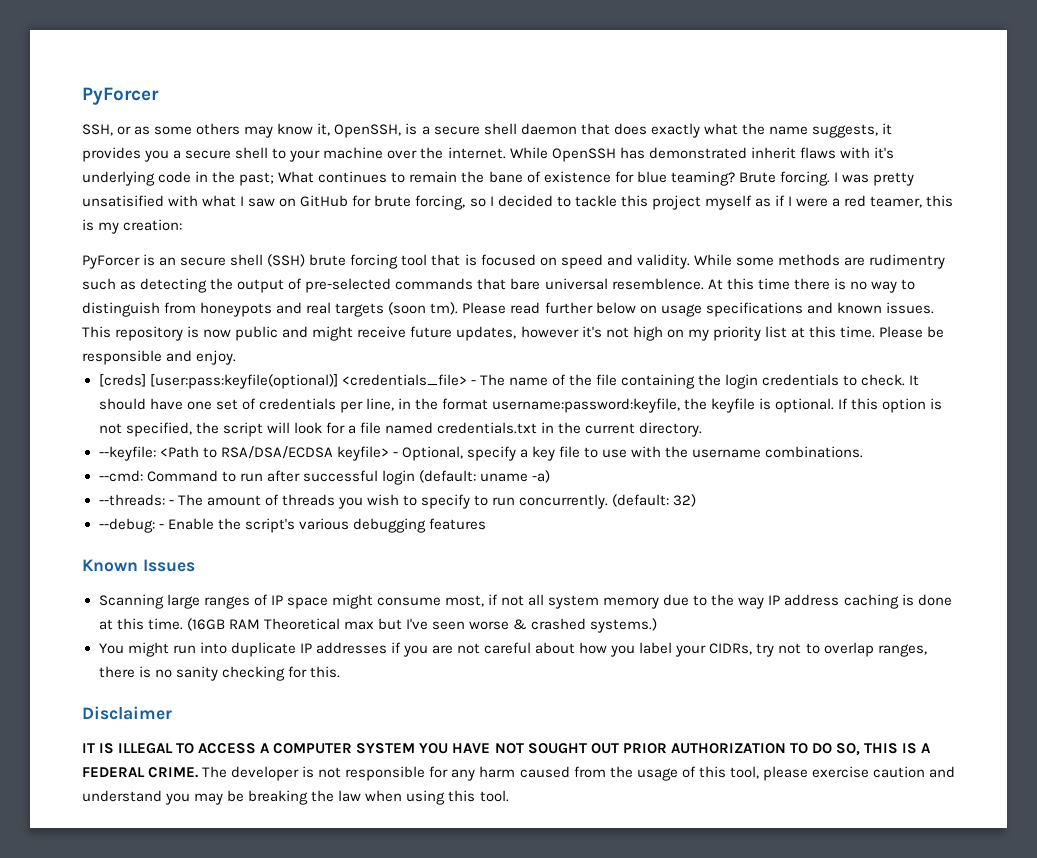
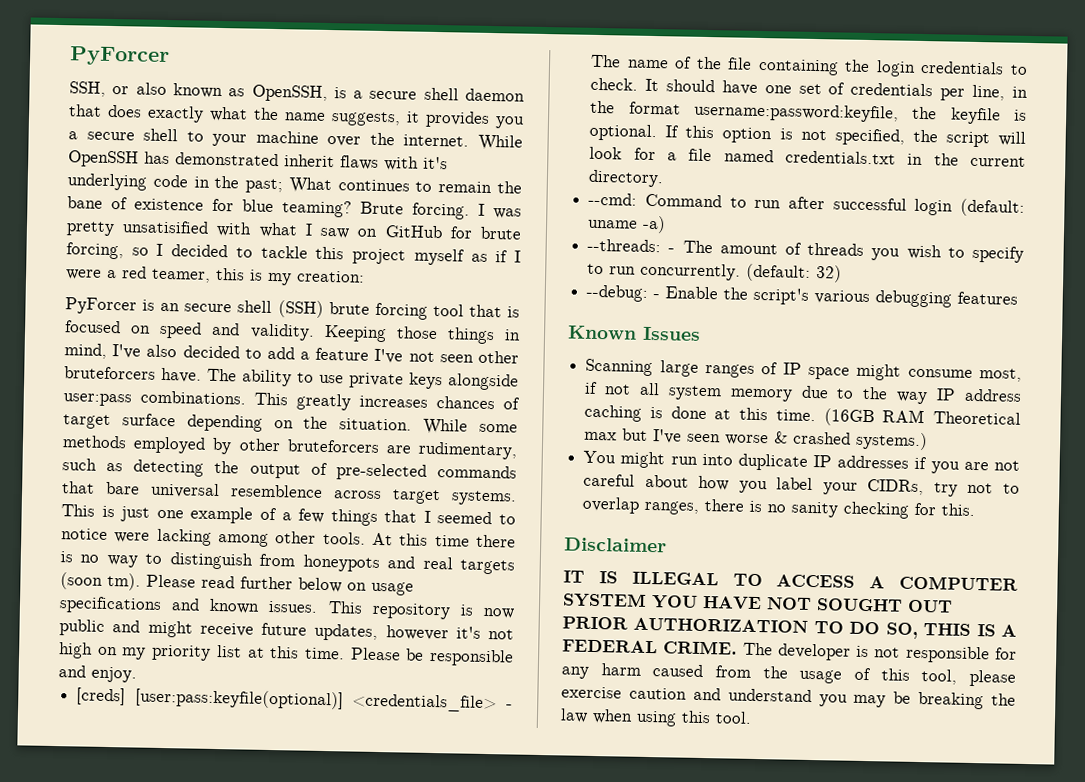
- SSH, or as some others may know it, OpenSSH, is a secure shell daemon that does exactly what the name suggests, it provides you a secure shell to your machine over the internet.
+ SSH, or also known as OpenSSH, is a secure shell daemon that does exactly what the name suggests, it provides you a secure shell to your machine over the internet.
- While some methods are rudimentry such as detecting the output of pre-selected commands that bare universal resemblence.
+ Keeping those things in mind, I've also decided to add a feature I've not seen other bruteforcers have. The ability to use private keys alongside user:pass combinations. This greatly increases chances of target surface depending on the situation. While some methods employed by other bruteforcers are rudimentary, such as detecting the output of pre-selected commands that bare universal resemblence across target systems. This is just one example of a few things that I seemed to notice were lacking among other tools.
- --keyfile: <Path to RSA/DSA/ECDSA keyfile> - Optional, specify a key file to use with the username combinations.

